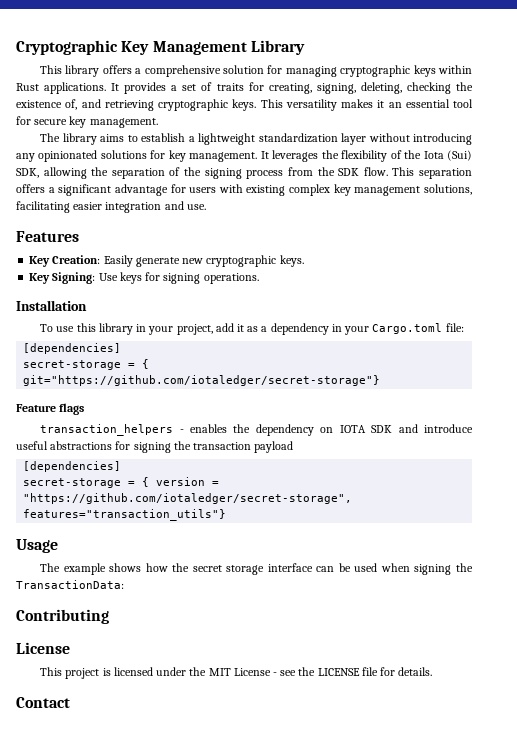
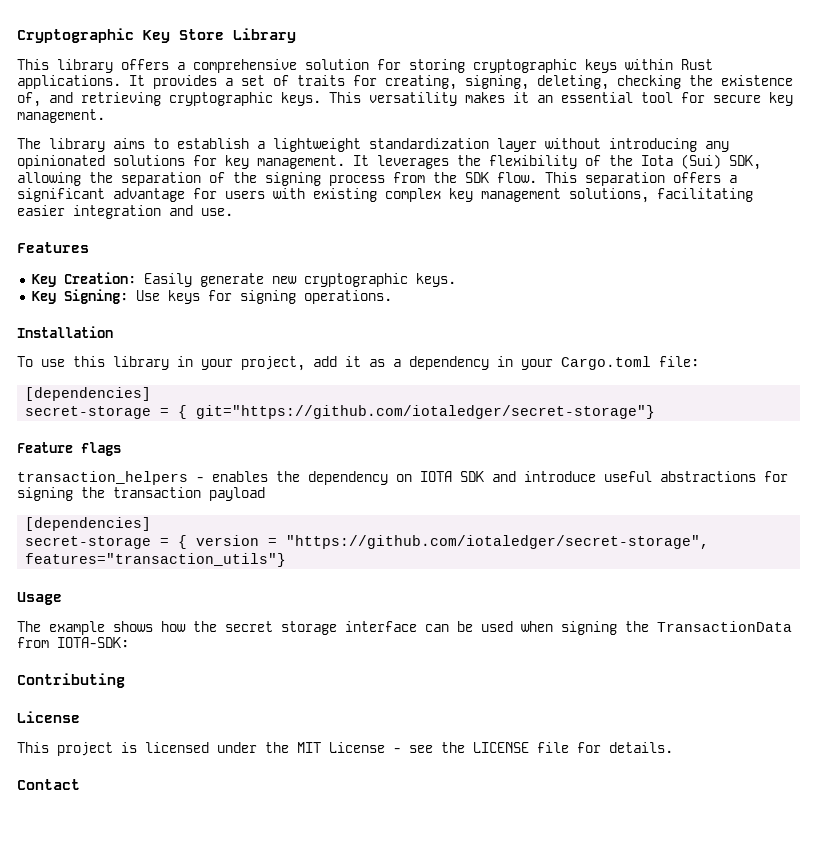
- Cryptographic Key Management Library
+ Cryptographic Key Store Library
- This library offers a comprehensive solution for managing cryptographic keys within Rust applications.
+ This library offers a comprehensive solution for storing cryptographic keys within Rust applications.
- The example shows how the secret storage interface can be used when signing the TransactionData:
+ The example shows how the secret storage interface can be used when signing the TransactionData from IOTA-SDK:

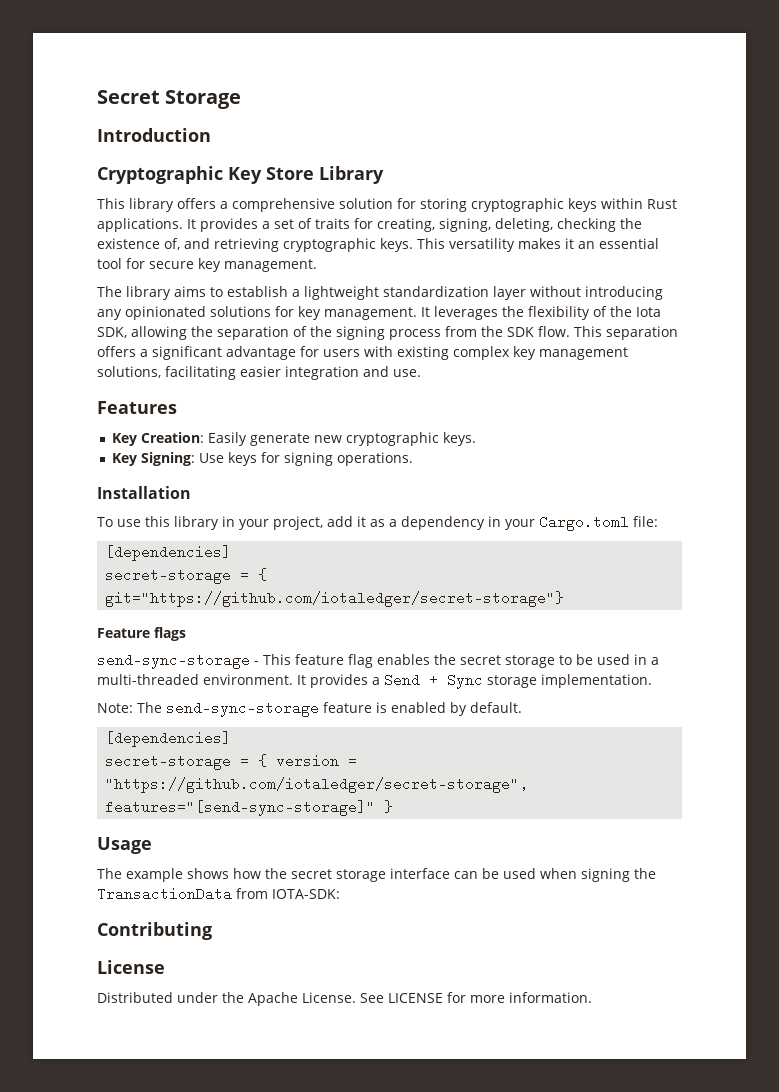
+ Secret Storage
+ Introduction
- It leverages the flexibility of the Iota (Sui) SDK, allowing the separation of the signing process from the SDK flow.
+ It leverages the flexibility of the Iota SDK, allowing the separation of the signing process from the SDK flow.
- transaction_helpers - enables the dependency on IOTA SDK and introduce useful abstractions for signing the transaction payload
+ send-sync-storage - This feature flag enables the secret storage to be used in a multi-threaded environment. It provides a Send + Sync storage implementation.
+ Note: The send-sync-storage feature is enabled by default.
- secret-storage = { version = "https://github.com/iotaledger/secret-storage", features="transaction_utils"}
+ secret-storage = { version = "https://github.com/iotaledger/secret-storage", features="[send-sync-storage]" }
- This project is licensed under the MIT License - see the LICENSE file for details.
- Contact
+ Distributed under the Apache License. See LICENSE for more information.

